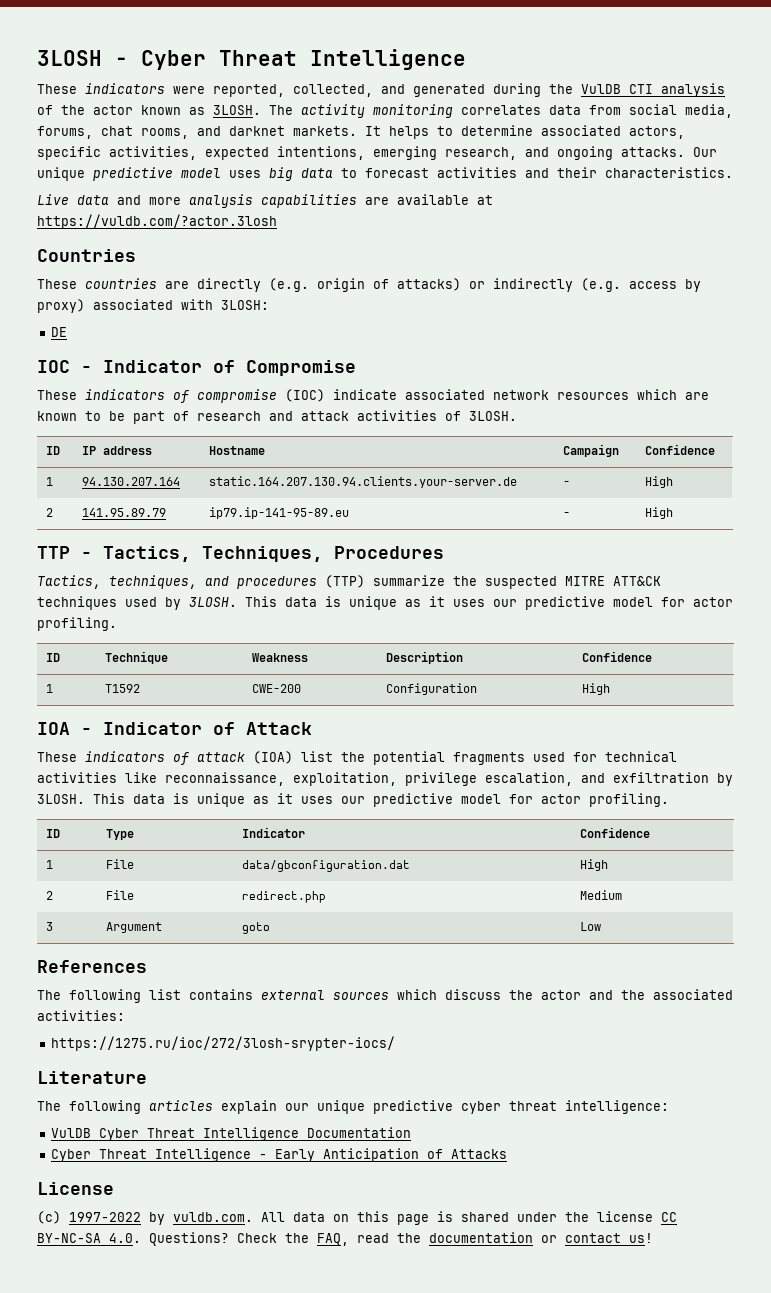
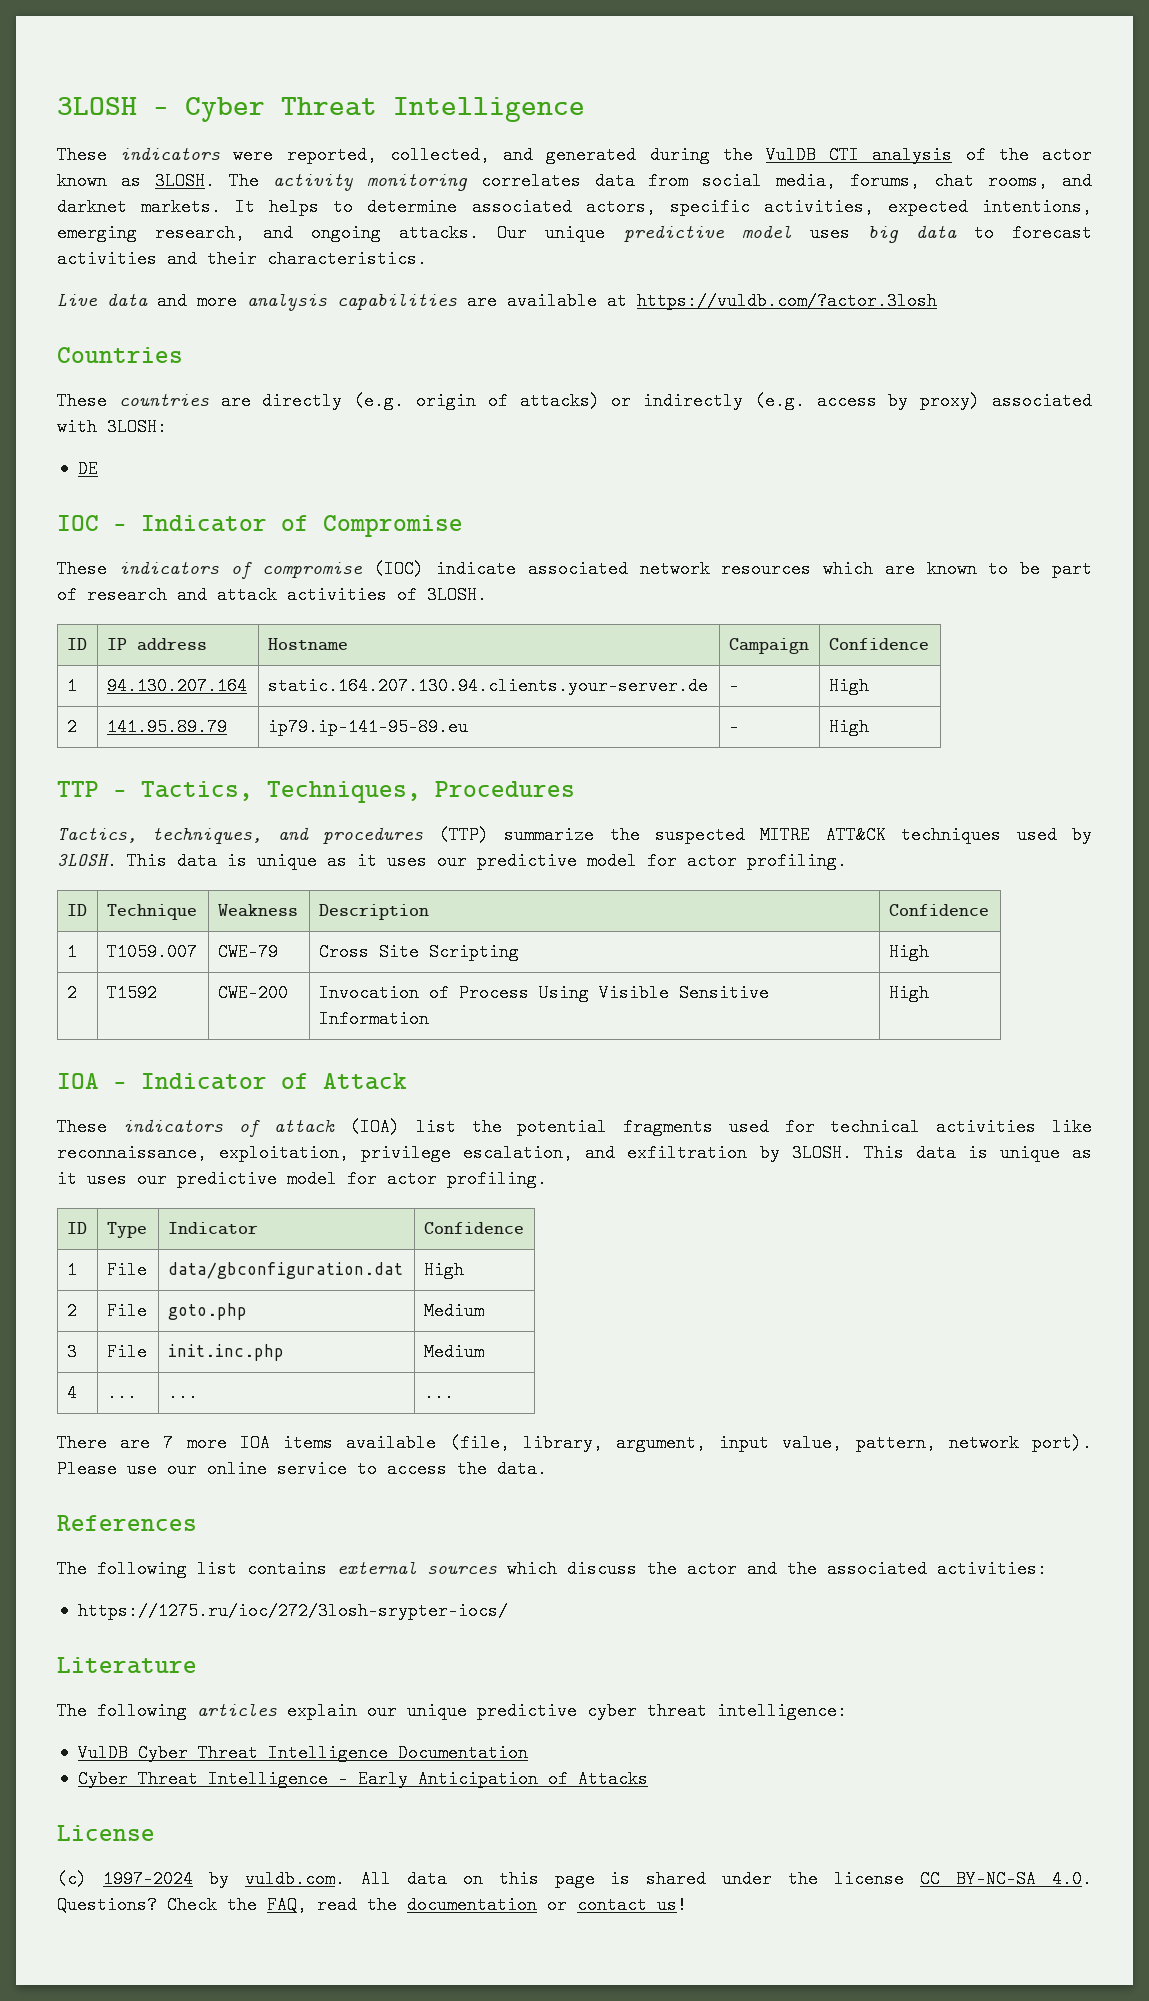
- 1 | T1592 | CWE-200 | Configuration | High
+ 1 | T1059.007 | CWE-79 | Cross Site Scripting | High
+ 2 | T1592 | CWE-200 | Invocation of Process Using Visible Sensitive Information | High
- 2 | File | redirect.php | Medium
+ 2 | File | goto.php | Medium
- 3 | Argument | goto | Low
+ 3 | File | init.inc.php | Medium
+ 4 | ... | ... | ...
+ There are 7 more IOA items available (file, library, argument, input value, pattern, network port). Please use our online service to access the data.
- (c) 1997-2022 by vuldb.com. All data on this page is shared under the license CC BY-NC-SA 4.0. Questions?
+ (c) 1997-2024 by vuldb.com. All data on this page is shared under the license CC BY-NC-SA 4.0. Questions?

